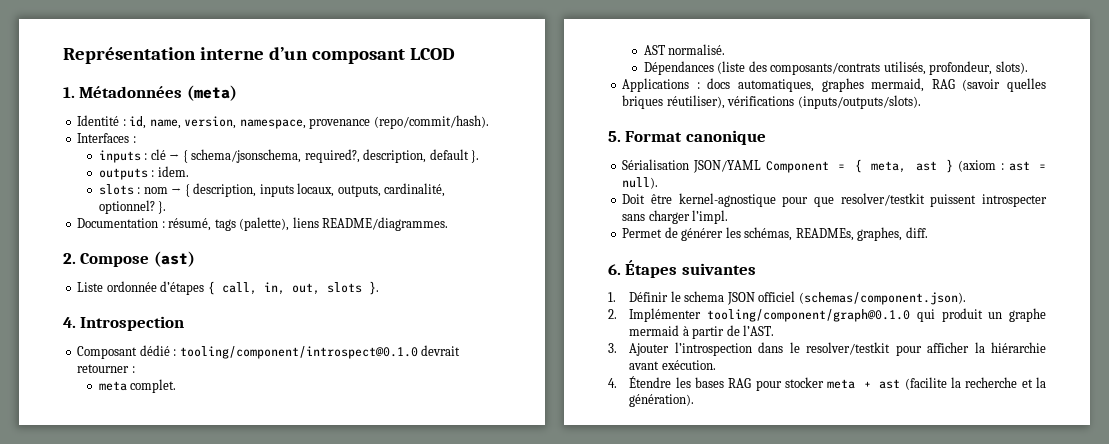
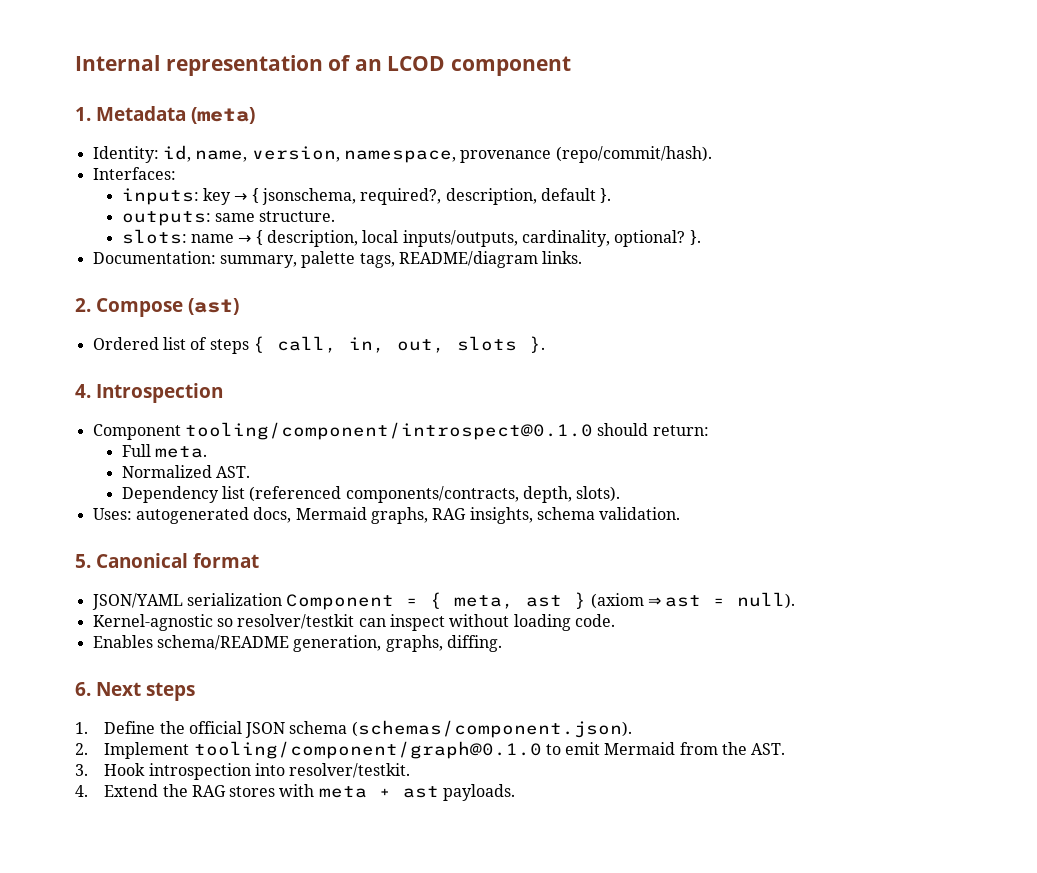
- Représentation interne d’un composant LCOD
- 1. Métadonnées (meta)
+ Internal representation of an LCOD component
+ 1. Metadata (meta)
- Identité : id, name, version, namespace, provenance (repo/commit/hash).
+ Identity: id, name, version, namespace, provenance (repo/commit/hash).
- Interfaces :
- inputs : clé → { schema/jsonschema, required?, description, default }.
+ Interfaces:
+ inputs: key → { jsonschema, required?, description, default }.
- outputs : idem.
- slots : nom → { description, inputs locaux, outputs, cardinalité, optionnel? }.
- Documentation : résumé, tags (palette), liens README/diagrammes.
+ outputs: same structure.
+ slots: name → { description, local inputs/outputs, cardinality, optional? }.
+ Documentation: summary, palette tags, README/diagram links.
- Liste ordonnée d’étapes { call, in, out, slots }.
+ Ordered list of steps { call, in, out, slots }.
- Composant dédié : tooling/component/introspect@0.1.0 devrait retourner :
- meta complet.
- AST normalisé.
- Dépendances (liste des composants/contrats utilisés, profondeur, slots).
- Applications : docs automatiques, graphes mermaid, RAG (savoir quelles briques réutiliser), vérifications (inputs/outputs/slots).
- 5. Format canonique
- Sérialisation JSON/YAML Component = { meta, ast } (axiom : ast = null).
+ Component tooling/component/introspect@0.1.0 should return:
+ Full meta.
+ Normalized AST.
+ Dependency list (referenced components/contracts, depth, slots).
+ Uses: autogenerated docs, Mermaid graphs, RAG insights, schema validation.
+ 5. Canonical format
+ JSON/YAML serialization Component = { meta, ast } (axiom ⇒ ast = null).
- Doit être kernel-agnostique pour que resolver/testkit puissent introspecter sans charger l’impl.
- Permet de générer les schémas, READMEs, graphes, diff.
+ Kernel-agnostic so resolver/testkit can inspect without loading code.
+ Enables schema/README generation, graphs, diffing.
- 6. Étapes suivantes
- 1. Définir le schema JSON officiel (schemas/component.json).
- 2. Implémenter tooling/component/graph@0.1.0 qui produit un graphe mermaid à partir de l’AST.
- 3. Ajouter l’introspection dans le resolver/testkit pour afficher la hiérarchie avant exécution.
- 4. Étendre les bases RAG pour stocker meta + ast (facilite la recherche et la génération).
+ 6. Next steps
+ 1. Define the official JSON schema (schemas/component.json).
+ 2. Implement tooling/component/graph@0.1.0 to emit Mermaid from the AST.
+ 3. Hook introspection into resolver/testkit.
+ 4. Extend the RAG stores with meta + ast payloads.

